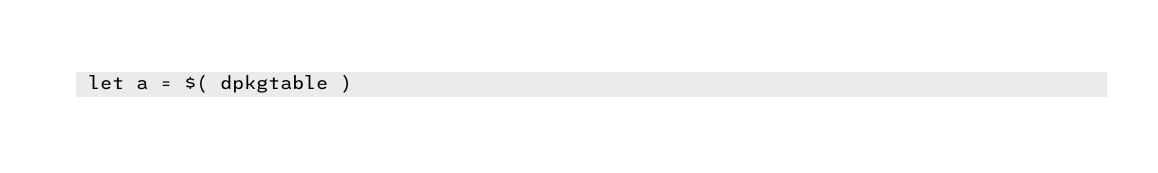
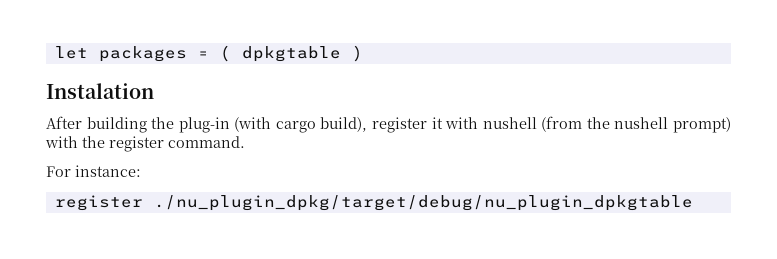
- let a = $( dpkgtable )
+ let packages = ( dpkgtable )
+ Instalation
+ After building the plug-in (with cargo build), register it with nushell (from the nushell prompt) with the register command.
+ For instance:
+ register ./nu_plugin_dpkg/target/debug/nu_plugin_dpkgtable

